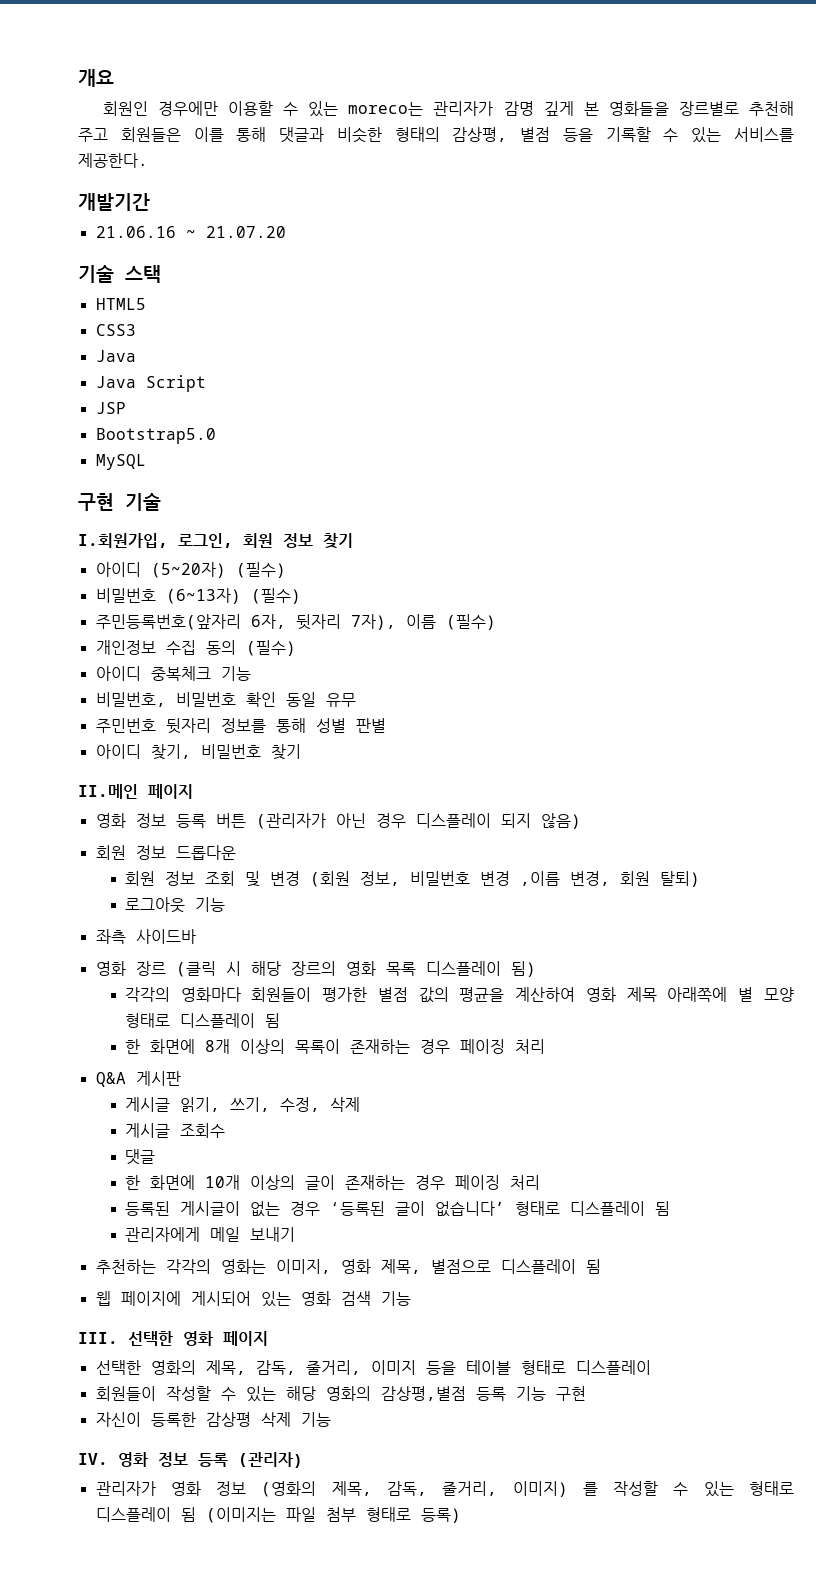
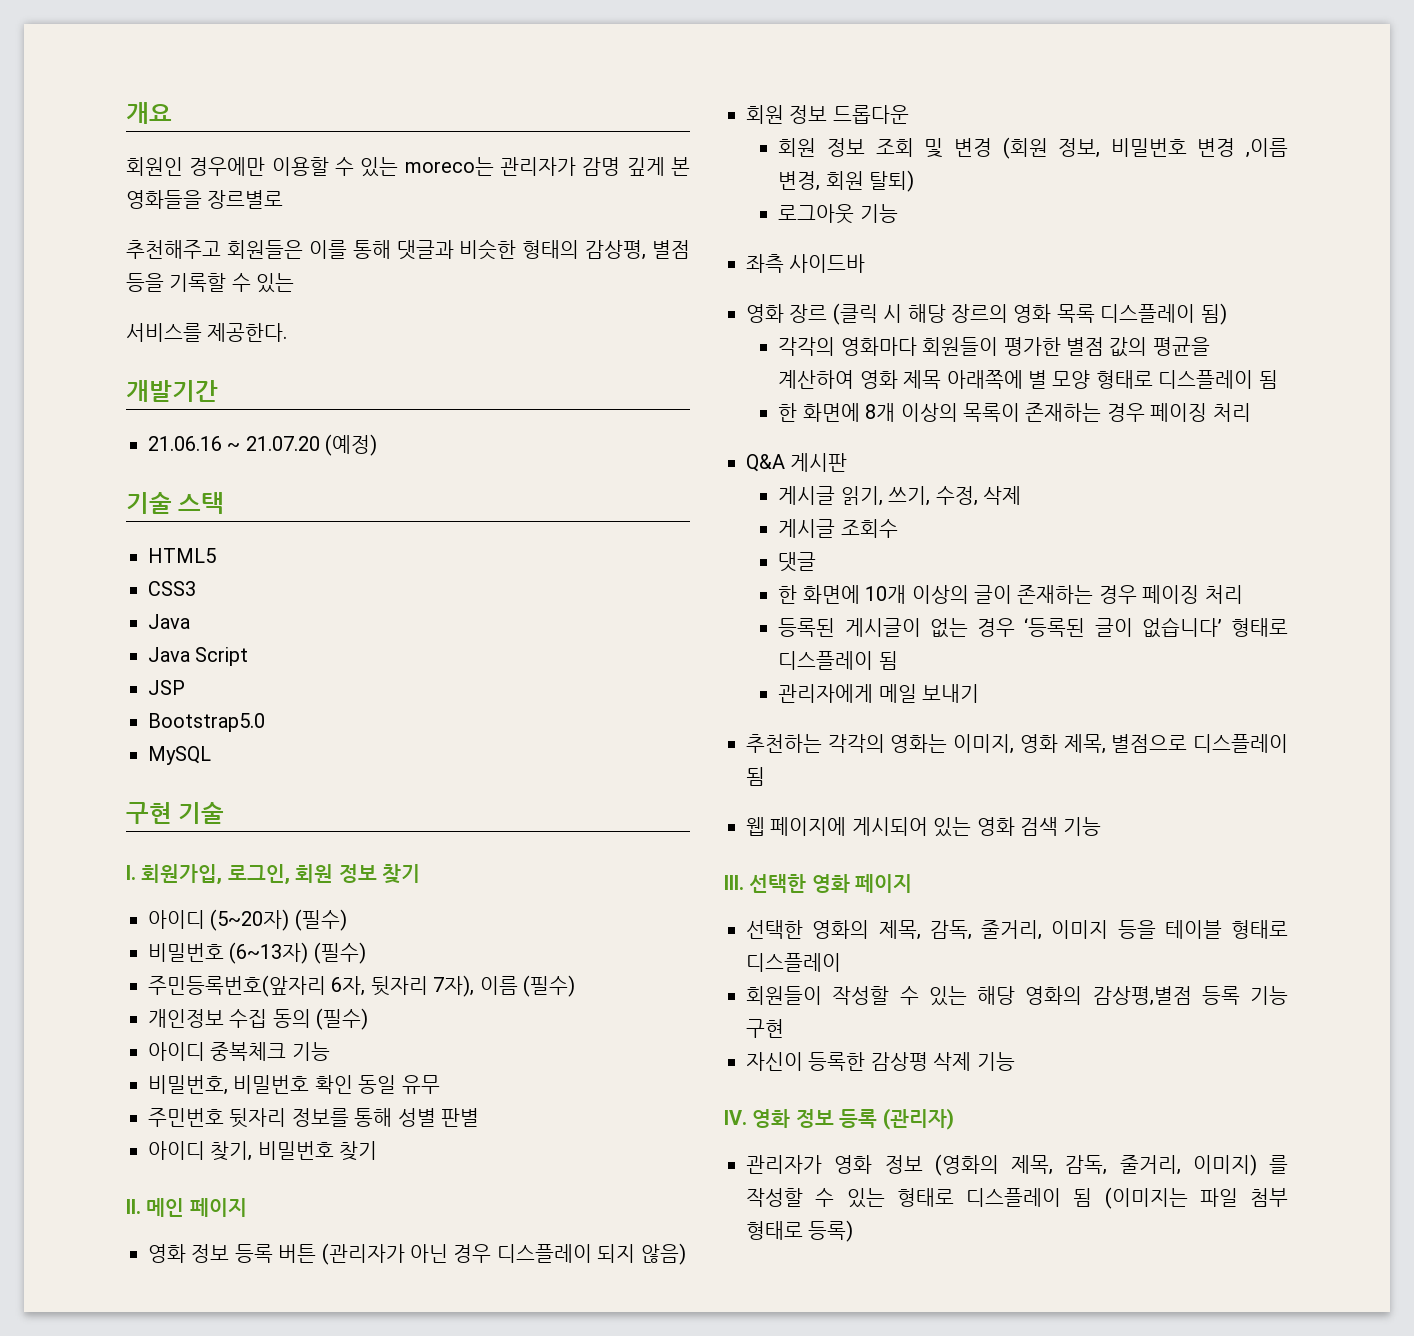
- 회원인 경우에만 이용할 수 있는 moreco는 관리자가 감명 깊게 본 영화들을 장르별로 추천해 주고 회원들은 이를 통해 댓글과 비슷한 형태의 감상평, 별점 등을 기록할 수 있는 서비스를 제공한다.
+ 회원인 경우에만 이용할 수 있는 moreco는 관리자가 감명 깊게 본 영화들을 장르별로
+ 추천해주고 회원들은 이를 통해 댓글과 비슷한 형태의 감상평, 별점 등을 기록할 수 있는
+ 서비스를 제공한다.
- 21.06.16 ~ 21.07.20
+ 21.06.16 ~ 21.07.20 (예정)
- I.회원가입, 로그인, 회원 정보 찾기
+ I. 회원가입, 로그인, 회원 정보 찾기
- II.메인 페이지
+ II. 메인 페이지

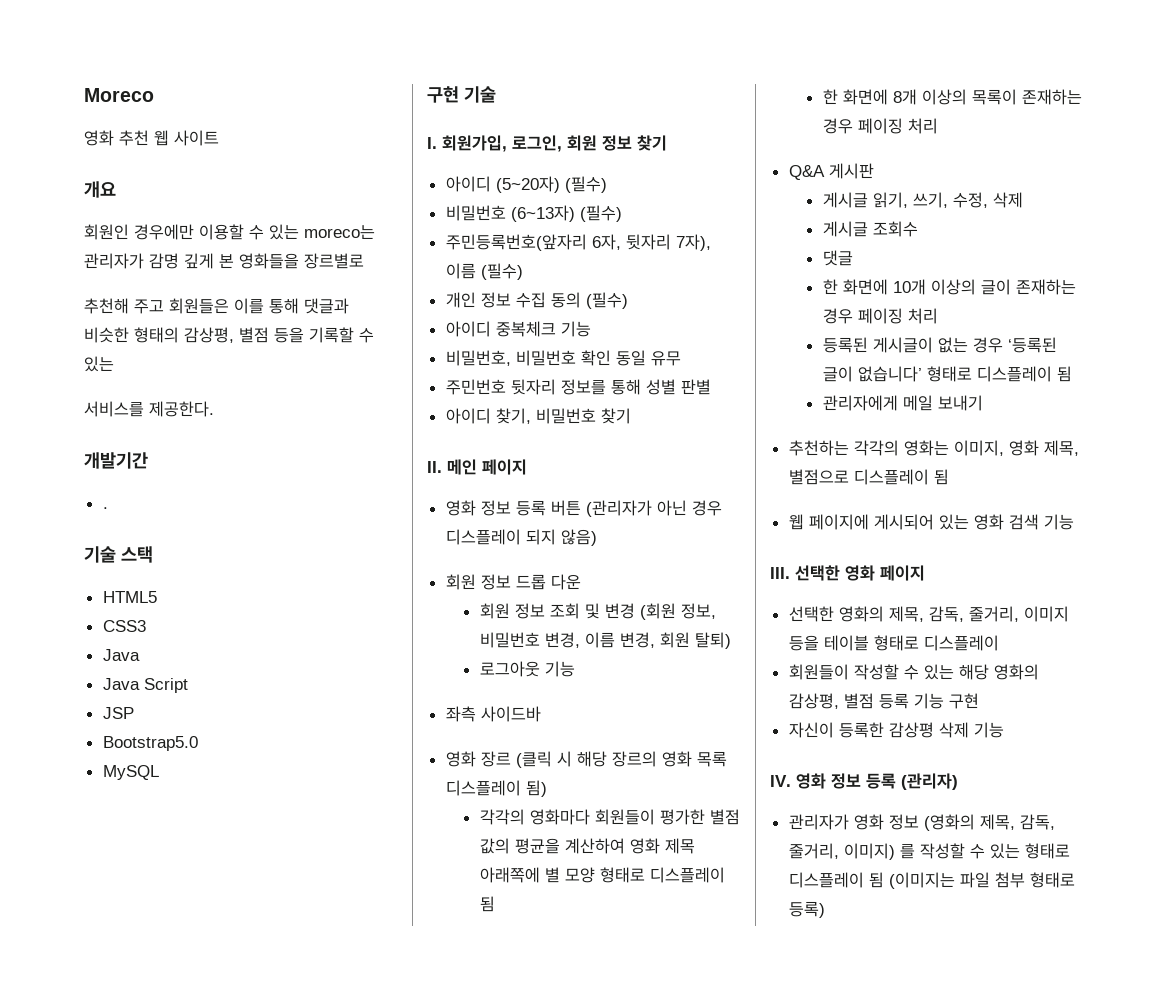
+ Moreco
+ 영화 추천 웹 사이트
- 추천해주고 회원들은 이를 통해 댓글과 비슷한 형태의 감상평, 별점 등을 기록할 수 있는
+ 추천해 주고 회원들은 이를 통해 댓글과 비슷한 형태의 감상평, 별점 등을 기록할 수 있는
- 21.06.16 ~ 21.07.20 (예정)
+ .
- 개인정보 수집 동의 (필수)
+ 개인 정보 수집 동의 (필수)
- 회원 정보 드롭다운
+ 회원 정보 드롭 다운
- 회원 정보 조회 및 변경 (회원 정보, 비밀번호 변경 ,이름 변경, 회원 탈퇴)
+ 회원 정보 조회 및 변경 (회원 정보, 비밀번호 변경, 이름 변경, 회원 탈퇴)
- 회원들이 작성할 수 있는 해당 영화의 감상평,별점 등록 기능 구현
+ 회원들이 작성할 수 있는 해당 영화의 감상평, 별점 등록 기능 구현

